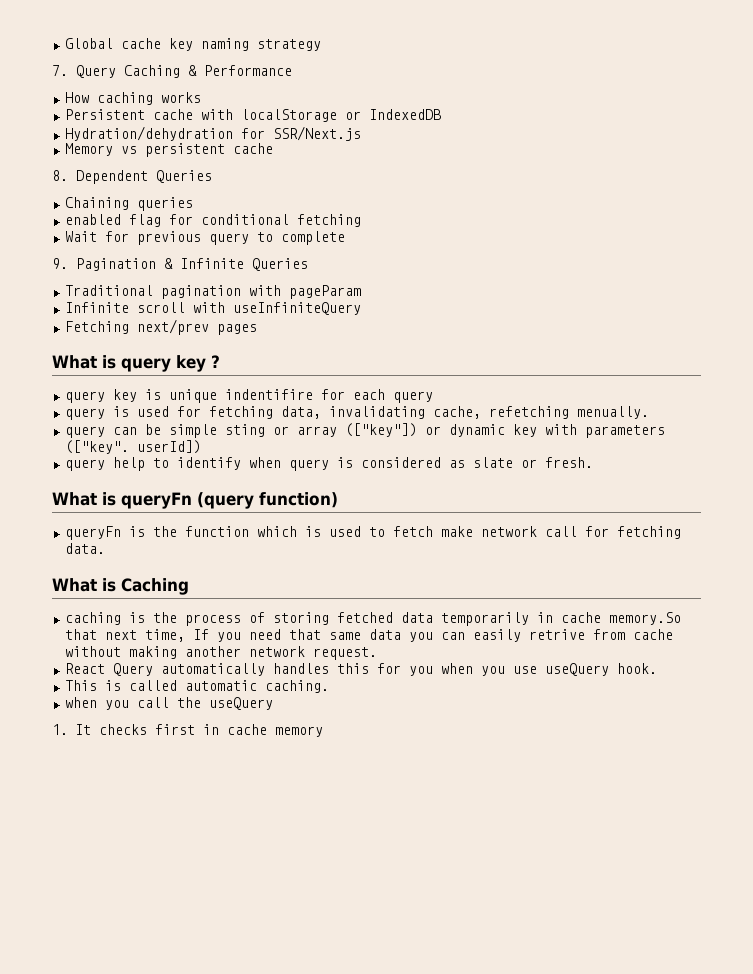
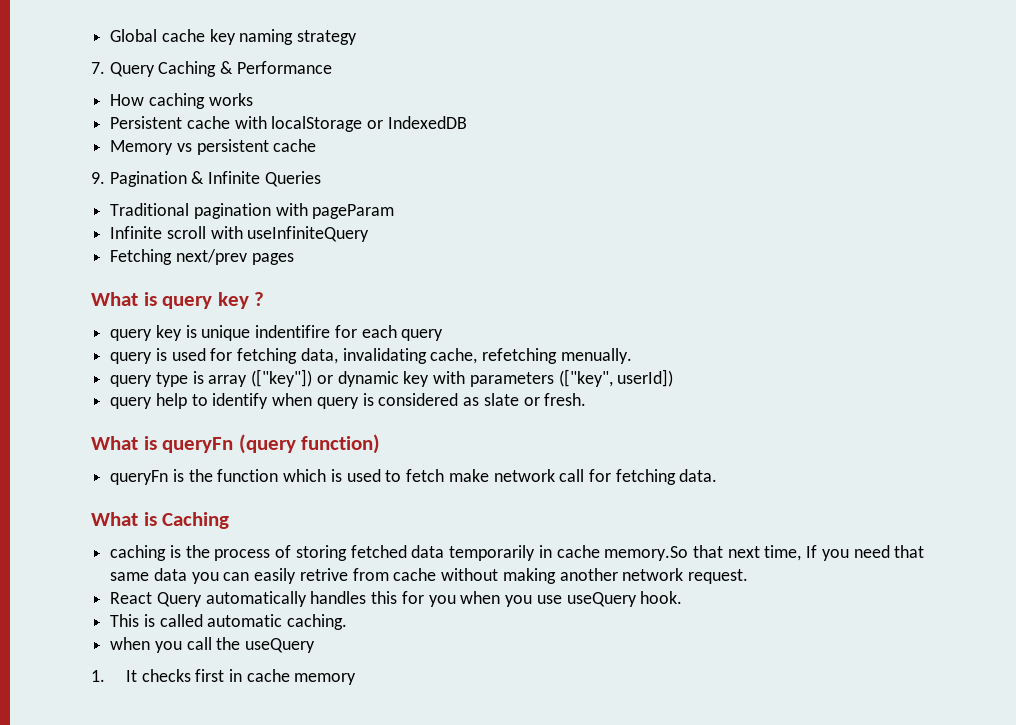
- Hydration/dehydration for SSR/Next.js
- 8. Dependent Queries
- Chaining queries
- enabled flag for conditional fetching
- Wait for previous query to complete
- query can be simple sting or array (["key"]) or dynamic key with parameters (["key". userId])
+ query type is array (["key"]) or dynamic key with parameters (["key", userId])

